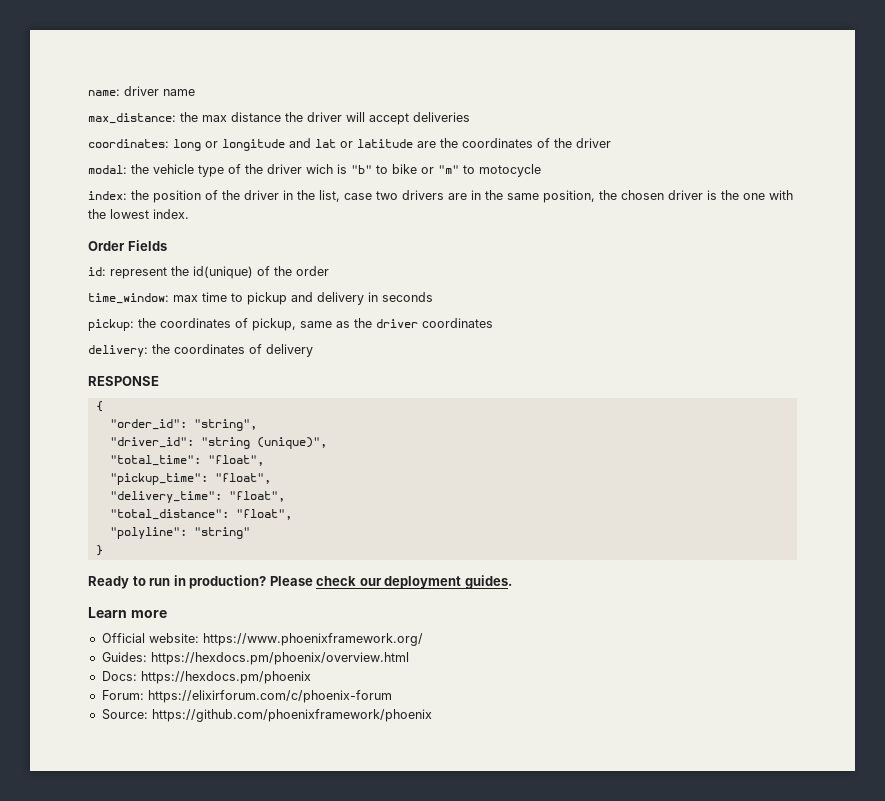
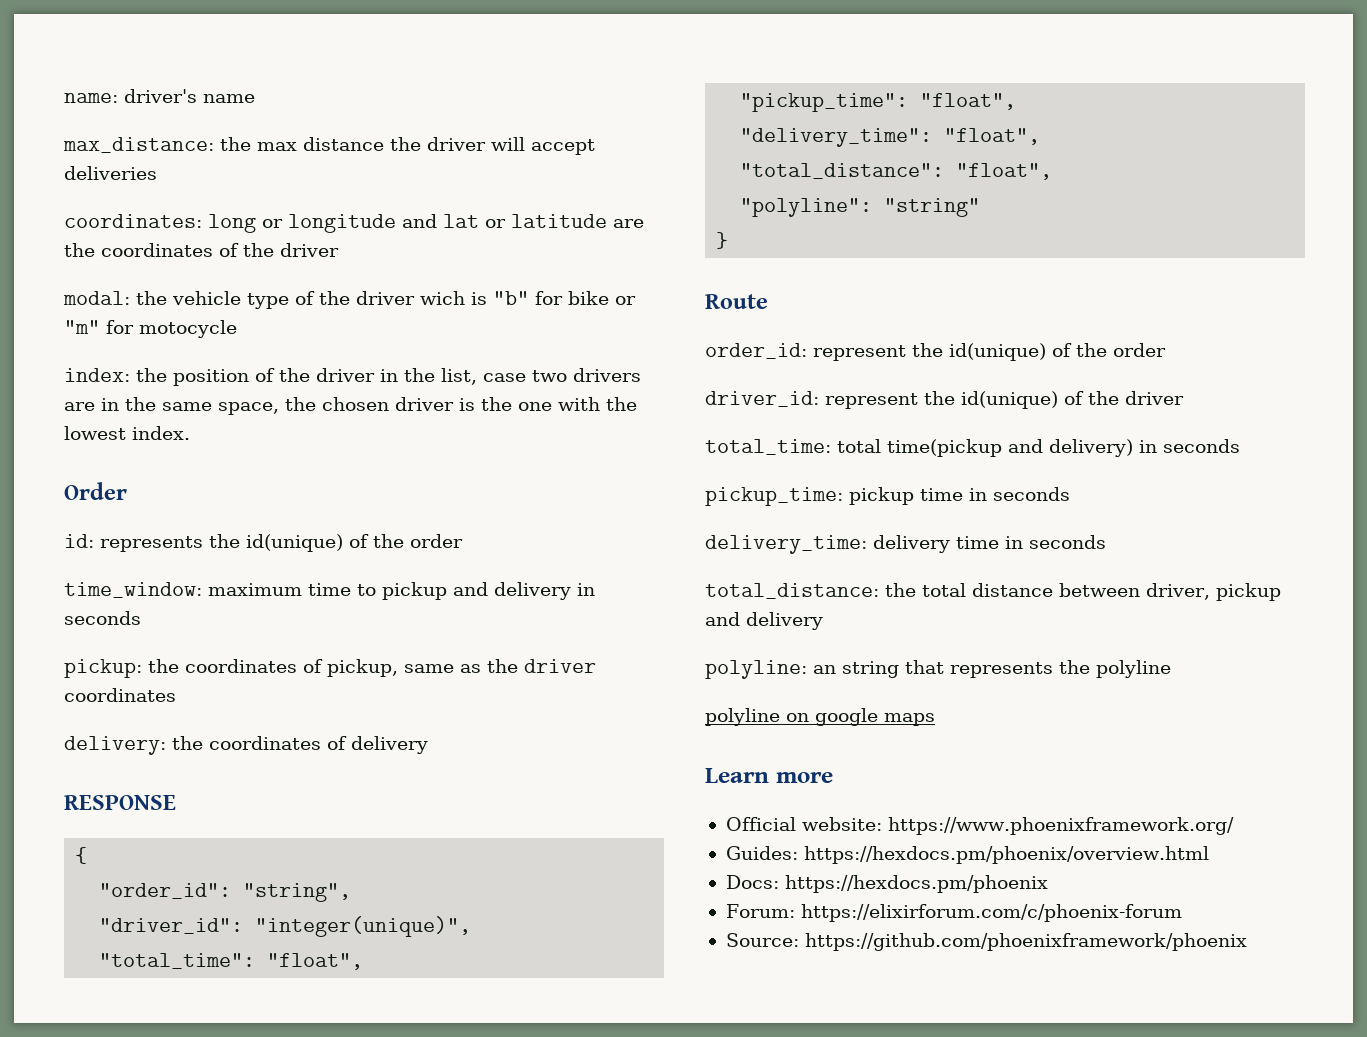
- name: driver name
+ name: driver's name
- modal: the vehicle type of the driver wich is "b" to bike or "m" to motocycle
+ modal: the vehicle type of the driver wich is "b" for bike or "m" for motocycle
- index: the position of the driver in the list, case two drivers are in the same position, the chosen driver is the one with the lowest index.
+ index: the position of the driver in the list, case two drivers are in the same space, the chosen driver is the one with the lowest index.
- Order Fields
+ Order
- id: represent the id(unique) of the order
+ id: represents the id(unique) of the order
- time_window: max time to pickup and delivery in seconds
+ time_window: maximum time to pickup and delivery in seconds
- "driver_id": "string (unique)",
+ "driver_id": "integer(unique)",
- Ready to run in production? Please check our deployment guides.
+ Route
+ order_id: represent the id(unique) of the order
+ driver_id: represent the id(unique) of the driver
+ total_time: total time(pickup and delivery) in seconds
+ pickup_time: pickup time in seconds
+ delivery_time: delivery time in seconds
+ total_distance: the total distance between driver, pickup and delivery
+ polyline: an string that represents the polyline
+ polyline on google maps

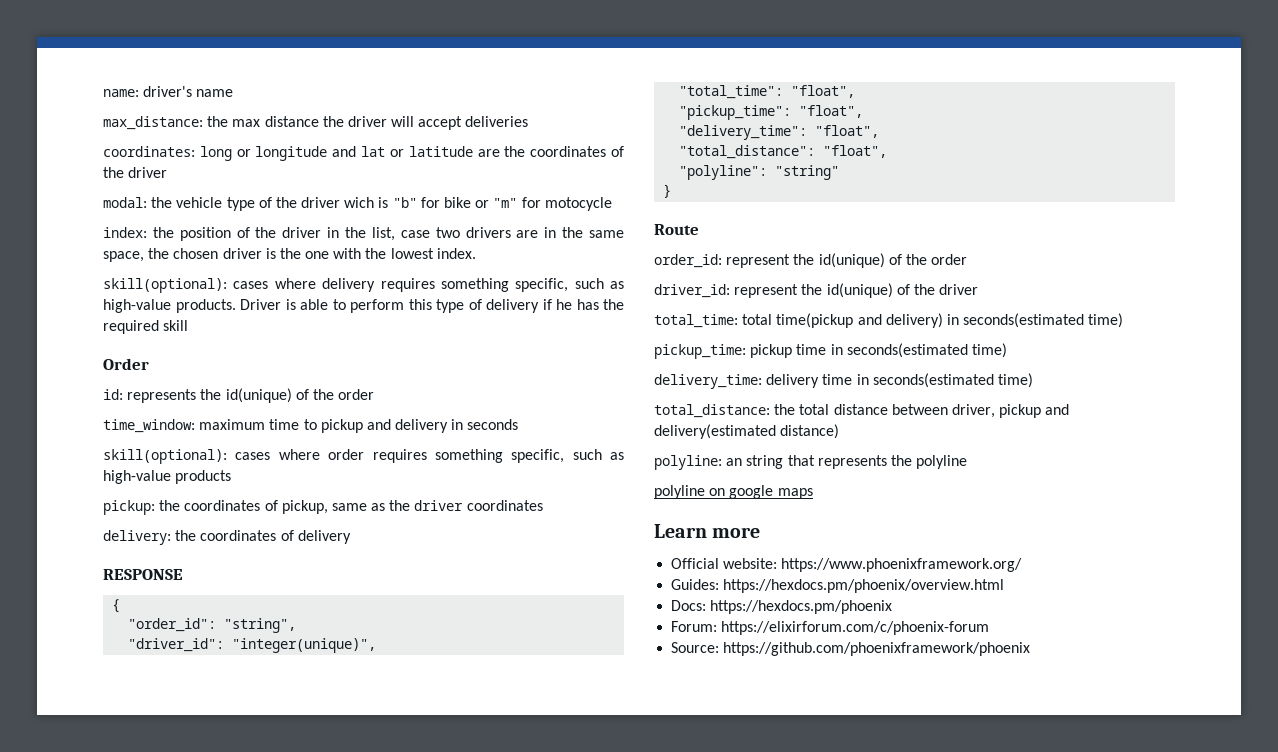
+ skill(optional): cases where delivery requires something specific, such as high-value products. Driver is able to perform this type of delivery if he has the required skill
+ skill(optional): cases where order requires something specific, such as high-value products
- total_time: total time(pickup and delivery) in seconds
+ total_time: total time(pickup and delivery) in seconds(estimated time)
- pickup_time: pickup time in seconds
+ pickup_time: pickup time in seconds(estimated time)
- delivery_time: delivery time in seconds
+ delivery_time: delivery time in seconds(estimated time)
- total_distance: the total distance between driver, pickup and delivery
+ total_distance: the total distance between driver, pickup and delivery(estimated distance)

